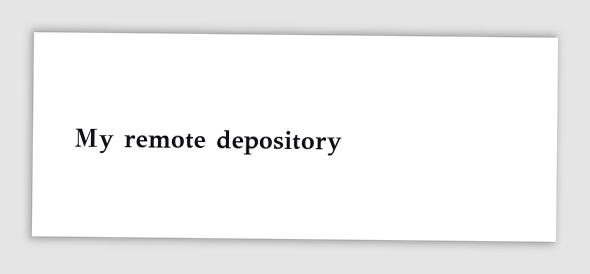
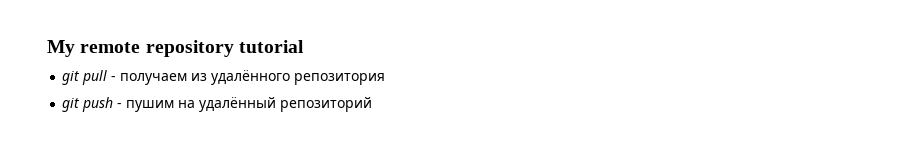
- My remote depository
+ My remote repository tutorial
+ git pull - получаем из удалённого репозитория
+ git push - пушим на удалённый репозиторий

